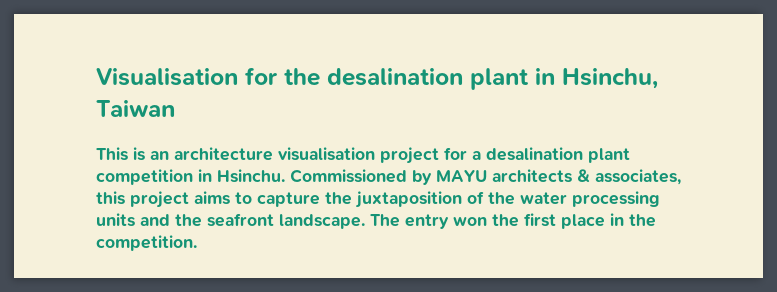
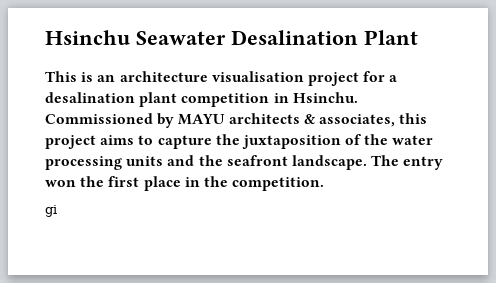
- Visualisation for the desalination plant in Hsinchu, Taiwan
+ Hsinchu Seawater Desalination Plant
+ gi

